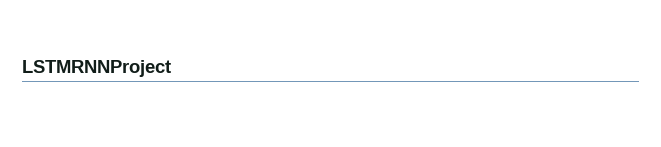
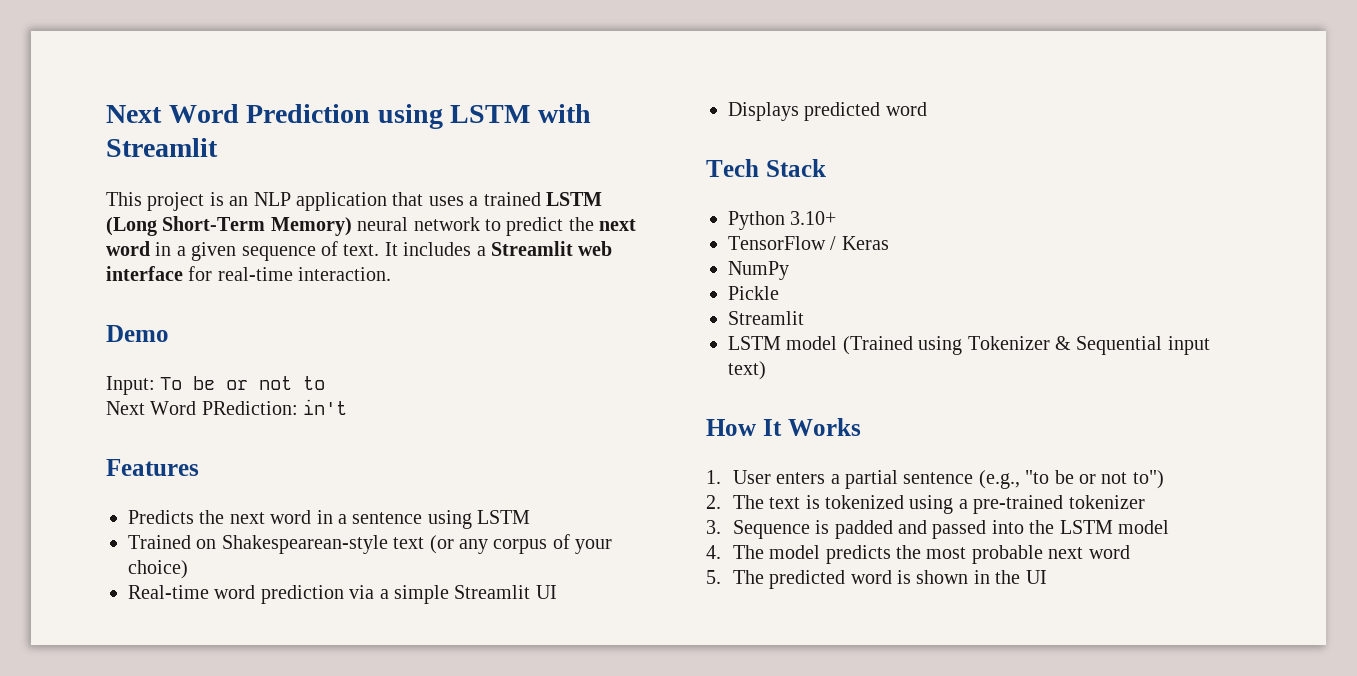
- LSTMRNNProject
+ Next Word Prediction using LSTM with Streamlit
+ This project is an NLP application that uses a trained LSTM (Long Short-Term Memory) neural network to predict the next word in a given sequence of text. It includes a Streamlit web interface for real-time interaction.
+ Demo
+ Input: To be or not to
+ Next Word PRediction: in't
+ Features
+ Predicts the next word in a sentence using LSTM
+ Trained on Shakespearean-style text (or any corpus of your choice)
+ Real-time word prediction via a simple Streamlit UI
+ Displays predicted word
+ Tech Stack
+ Python 3.10+
+ TensorFlow / Keras
+ NumPy
+ Pickle
+ Streamlit
+ LSTM model (Trained using Tokenizer & Sequential input text)
+ How It Works
+ 1. User enters a partial sentence (e.g., "to be or not to")
+ 2. The text is tokenized using a pre-trained tokenizer
+ 3. Sequence is padded and passed into the LSTM model
+ 4. The model predicts the most probable next word
+ 5. The predicted word is shown in the UI

